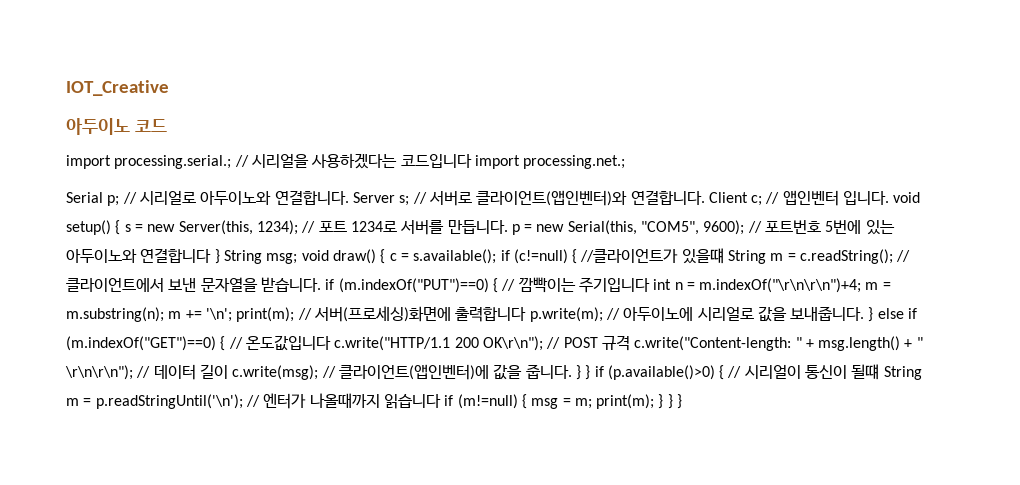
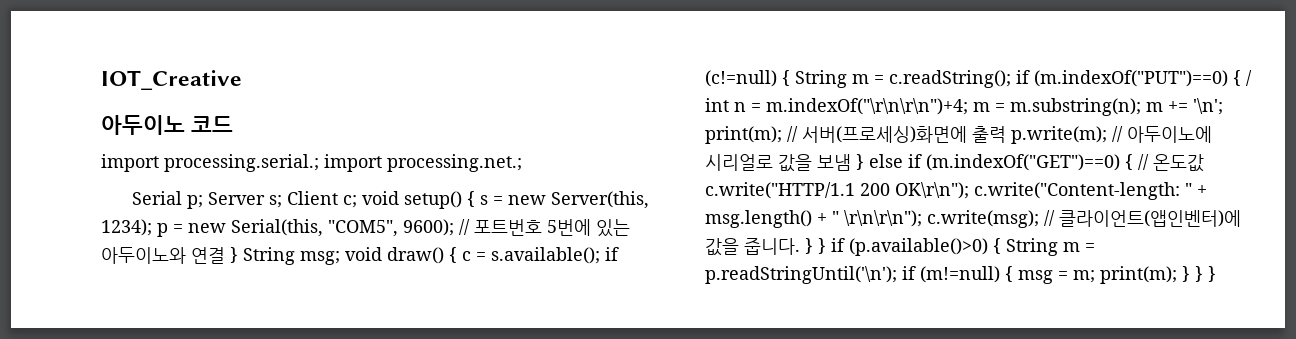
- import processing.serial.; // 시리얼을 사용하겠다는 코드입니다 import processing.net.;
+ import processing.serial.; import processing.net.;
- // 시리얼로 아두이노와 연결합니다. Server s; // 서버로 클라이언트(앱인벤터)와 연결합니다. Client c; // 앱인벤터 입니다. void setup() { s = new Server(this, 1234);
+ Server s; Client c; void setup() { s = new Server(this, 1234);
- // 포트 1234로 서버를 만듭니다. p = new Serial(this, "COM5", 9600);
+ p = new Serial(this, "COM5", 9600);
- // 포트번호 5번에 있는 아두이노와 연결합니다 } String msg;
+ // 포트번호 5번에 있는 아두이노와 연결 } String msg;
- if (c!=null) { //클라이언트가 있을떄 String m = c.readString();
+ if (c!=null) { String m = c.readString();
- // 클라이언트에서 보낸 문자열을 받습니다. if (m.indexOf("PUT")==0) { // 깜빡이는 주기입니다 int n = m.indexOf("\r\n\r\n")+4;
+ if (m.indexOf("PUT")==0) { / int n = m.indexOf("\r\n\r\n")+4;
- // 서버(프로세싱)화면에 출력합니다 p.write(m);
+ // 서버(프로세싱)화면에 출력 p.write(m);
- // 아두이노에 시리얼로 값을 보내줍니다. } else if (m.indexOf("GET")==0) { // 온도값입니다 c.write("HTTP/1.1 200 OK\r\n");
+ // 아두이노에 시리얼로 값을 보냄 } else if (m.indexOf("GET")==0) { // 온도값 c.write("HTTP/1.1 200 OK\r\n");
- // POST 규격 c.write("Content-length:
+ c.write("Content-length:
- // 데이터 길이 c.write(msg);
+ c.write(msg);
- } } if (p.available()>0) { // 시리얼이 통신이 될떄 String m = p.readStringUntil('\n'); // 엔터가 나올때까지 읽습니다 if (m!=null) { msg = m; print(m); } } }
+ } } if (p.available()>0) { String m = p.readStringUntil('\n'); if (m!=null) { msg = m; print(m); } } }

